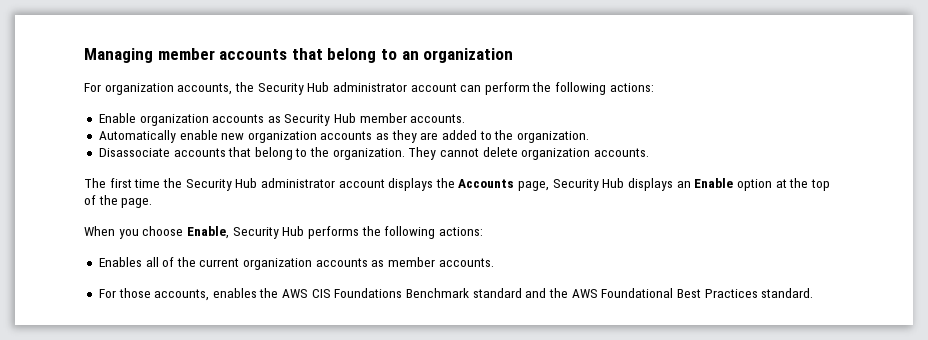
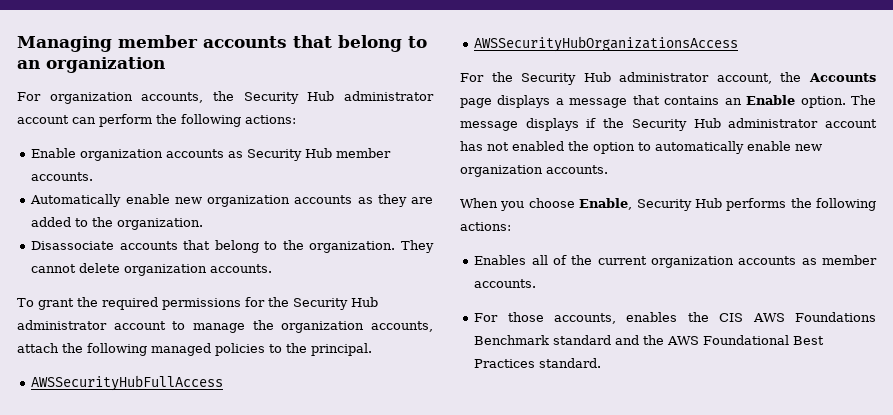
- The first time the Security Hub administrator account displays the Accounts page, Security Hub displays an Enable option at the top of the page.
+ To grant the required permissions for the Security Hub administrator account to manage the organization accounts, attach the following managed policies to the principal.
+ AWSSecurityHubFullAccess
+ AWSSecurityHubOrganizationsAccess
+ For the Security Hub administrator account, the Accounts page displays a message that contains an Enable option. The message displays if the Security Hub administrator account has not enabled the option to automatically enable new organization accounts.
- For those accounts, enables the AWS CIS Foundations Benchmark standard and the AWS Foundational Best Practices standard.
+ For those accounts, enables the CIS AWS Foundations Benchmark standard and the AWS Foundational Best Practices standard.

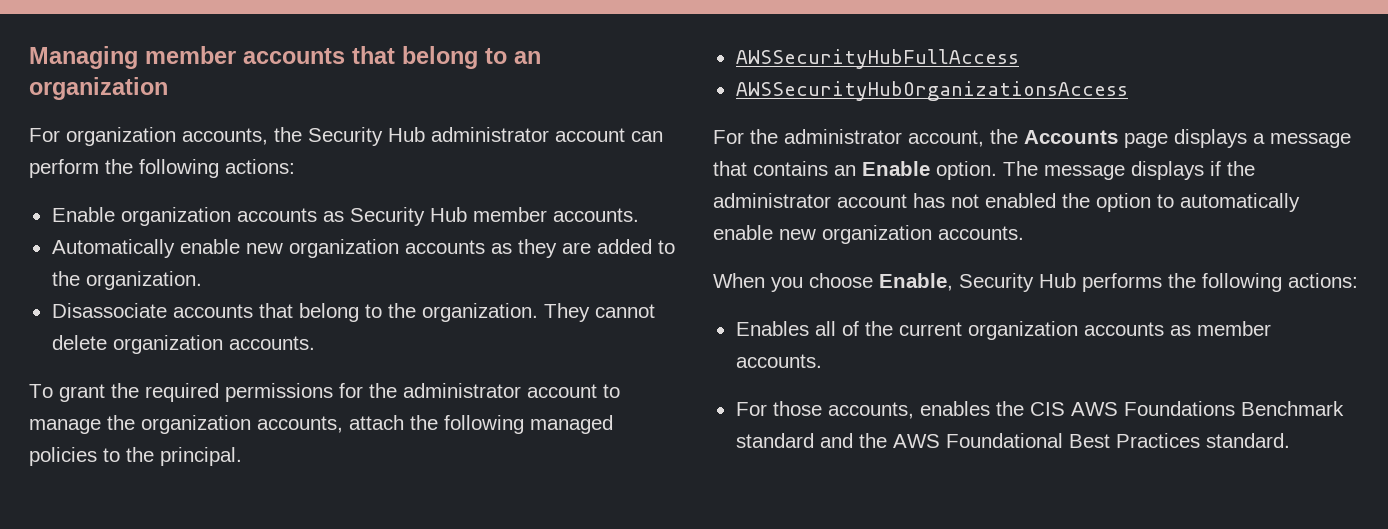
- To grant the required permissions for the Security Hub administrator account to manage the organization accounts, attach the following managed policies to the principal.
+ To grant the required permissions for the administrator account to manage the organization accounts, attach the following managed policies to the principal.
- For the Security Hub administrator account, the Accounts page displays a message that contains an Enable option.
+ For the administrator account, the Accounts page displays a message that contains an Enable option.
- The message displays if the Security Hub administrator account has not enabled the option to automatically enable new organization accounts.
+ The message displays if the administrator account has not enabled the option to automatically enable new organization accounts.

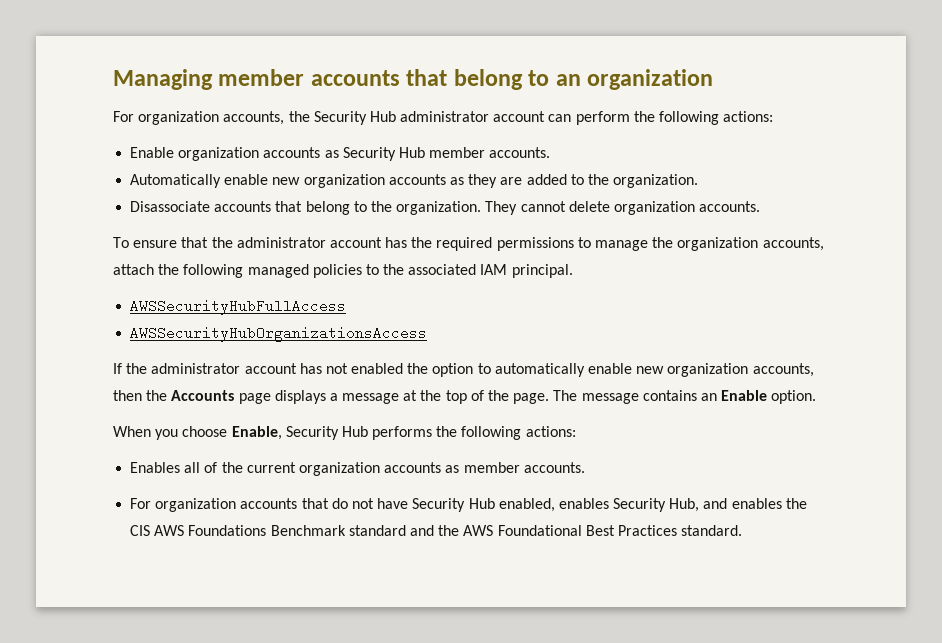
- To grant the required permissions for the administrator account to manage the organization accounts, attach the following managed policies to the principal.
+ To ensure that the administrator account has the required permissions to manage the organization accounts, attach the following managed policies to the associated IAM principal.
- For the administrator account, the Accounts page displays a message that contains an Enable option. The message displays if the administrator account has not enabled the option to automatically enable new organization accounts.
+ If the administrator account has not enabled the option to automatically enable new organization accounts, then the Accounts page displays a message at the top of the page. The message contains an Enable option.
- For those accounts, enables the CIS AWS Foundations Benchmark standard and the AWS Foundational Best Practices standard.
+ For organization accounts that do not have Security Hub enabled, enables Security Hub, and enables the CIS AWS Foundations Benchmark standard and the AWS Foundational Best Practices standard.

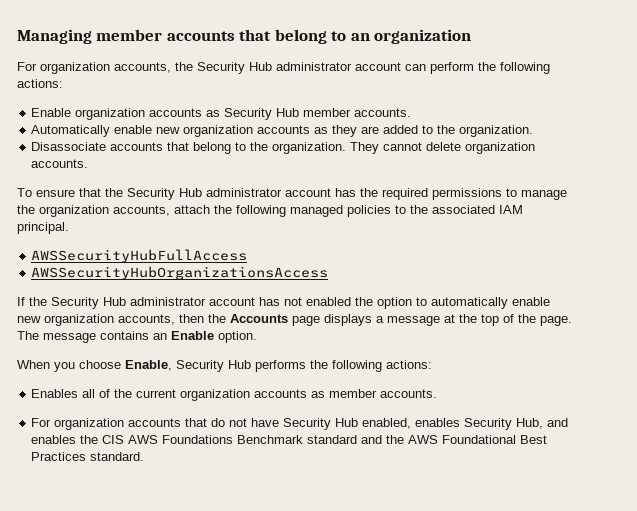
- To ensure that the administrator account has the required permissions to manage the organization accounts, attach the following managed policies to the associated IAM principal.
+ To ensure that the Security Hub administrator account has the required permissions to manage the organization accounts, attach the following managed policies to the associated IAM principal.
- If the administrator account has not enabled the option to automatically enable new organization accounts, then the Accounts page displays a message at the top of the page.
+ If the Security Hub administrator account has not enabled the option to automatically enable new organization accounts, then the Accounts page displays a message at the top of the page.

